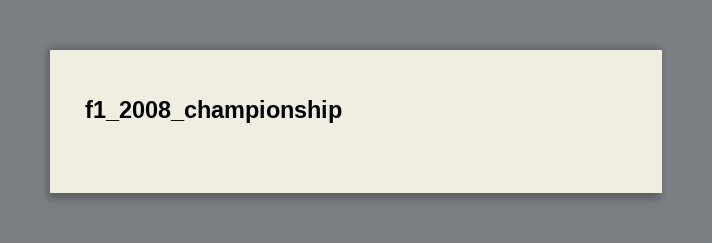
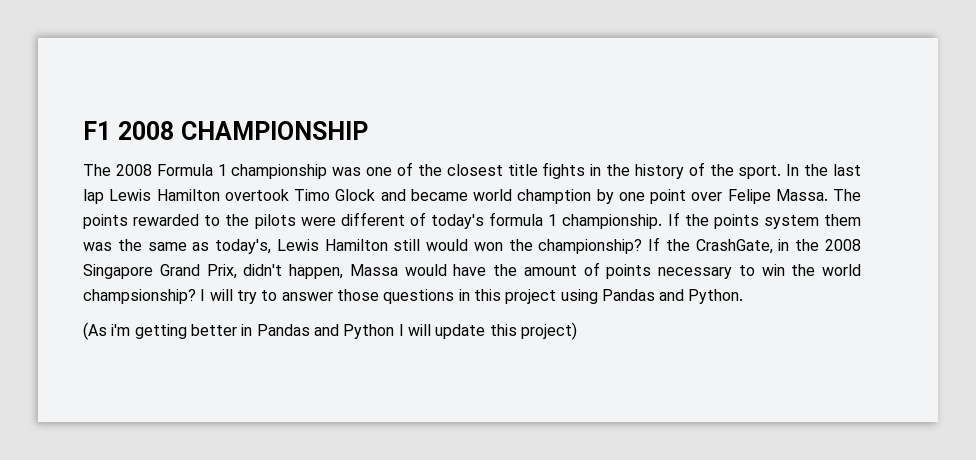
- f1_2008_championship
+ F1 2008 CHAMPIONSHIP
+ The 2008 Formula 1 championship was one of the closest title fights in the history of the sport. In the last lap Lewis Hamilton overtook Timo Glock and became world chamption by one point over Felipe Massa. The points rewarded to the pilots were different of today's formula 1 championship. If the points system them was the same as today's, Lewis Hamilton still would won the championship? If the CrashGate, in the 2008 Singapore Grand Prix, didn't happen, Massa would have the amount of points necessary to win the world champsionship? I will try to answer those questions in this project using Pandas and Python.
+ (As i'm getting better in Pandas and Python I will update this project)

